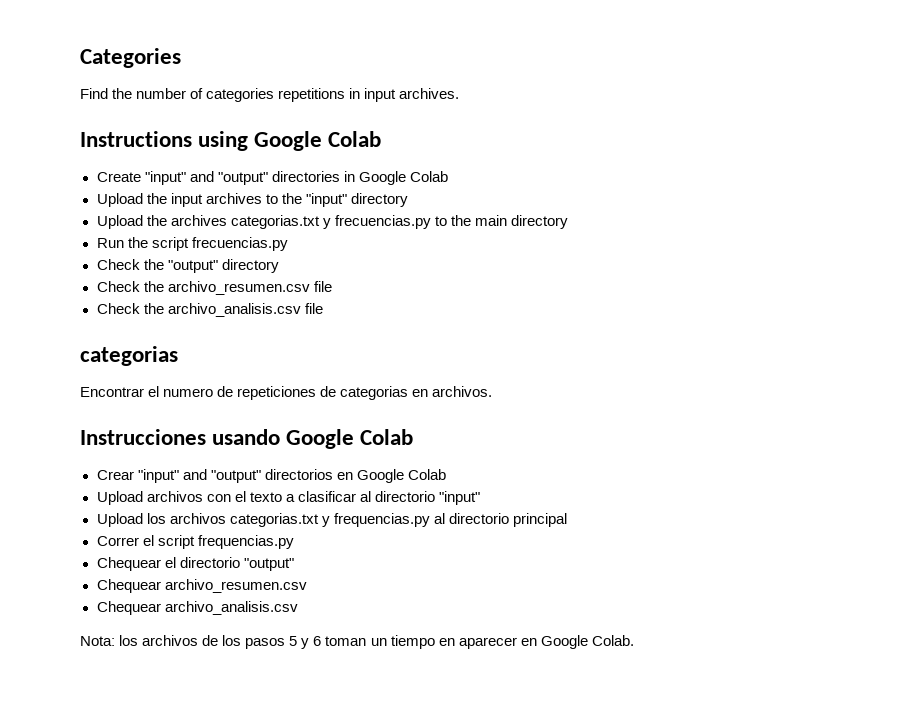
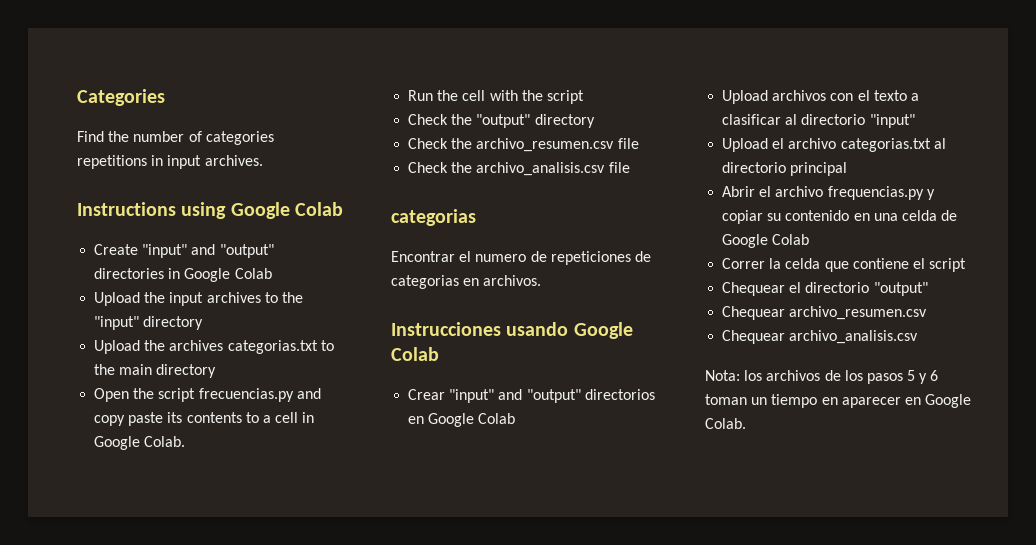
- Upload the archives categorias.txt y frecuencias.py to the main directory
+ Upload the archives categorias.txt to the main directory
- Run the script frecuencias.py
+ Open the script frecuencias.py and copy paste its contents to a cell in Google Colab.
+ Run the cell with the script
- Upload los archivos categorias.txt y frequencias.py al directorio principal
- Correr el script frequencias.py
+ Upload el archivo categorias.txt al directorio principal
+ Abrir el archivo frequencias.py y copiar su contenido en una celda de Google Colab
+ Correr la celda que contiene el script

